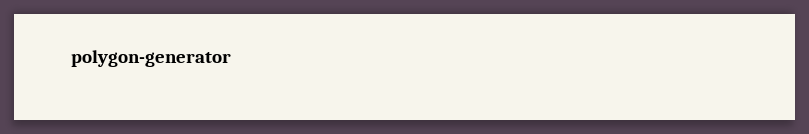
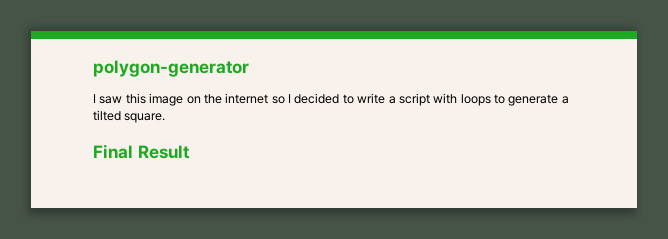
+ I saw this image on the internet so I decided to write a script with loops to generate a tilted square.
+ Final Result

